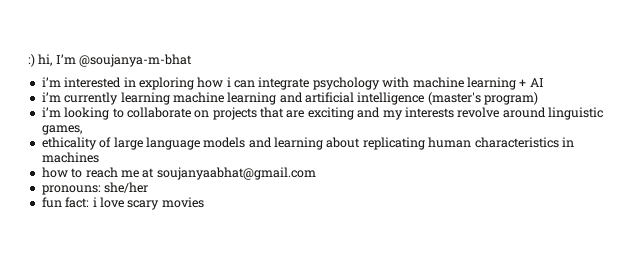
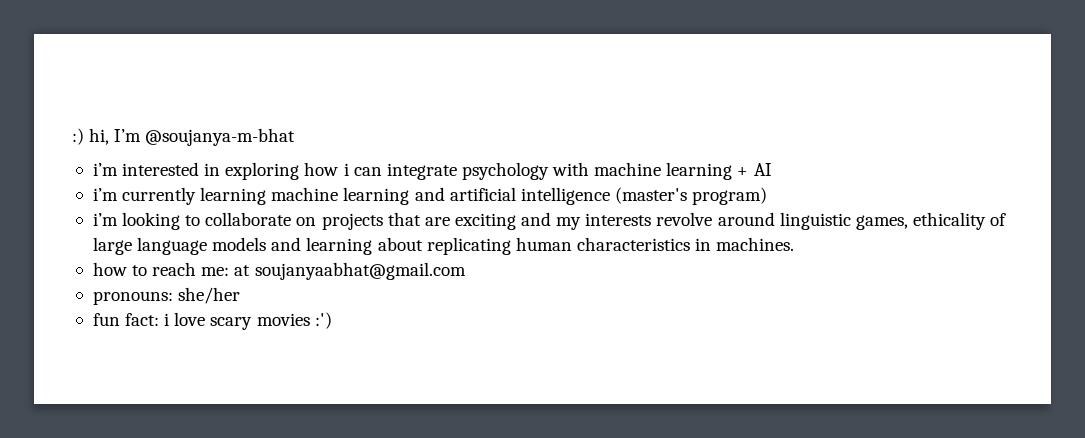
- i’m looking to collaborate on projects that are exciting and my interests revolve around linguistic games,
- ethicality of large language models and learning about replicating human characteristics in machines
+ i’m looking to collaborate on projects that are exciting and my interests revolve around linguistic games, ethicality of large language models and learning about replicating human characteristics in machines.
- how to reach me at soujanyaabhat@gmail.com
+ how to reach me: at soujanyaabhat@gmail.com
- fun fact: i love scary movies
+ fun fact: i love scary movies :')

